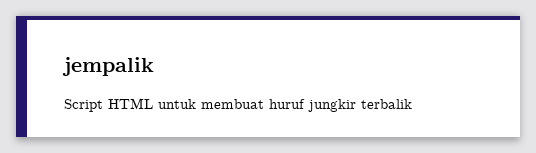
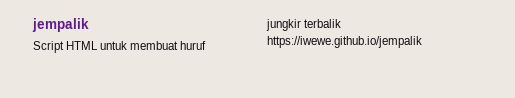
- Script HTML untuk membuat huruf jungkir terbalik
+ Script HTML untuk membuat huruf jungkir terbalik https://iwewe.github.io/jempalik

